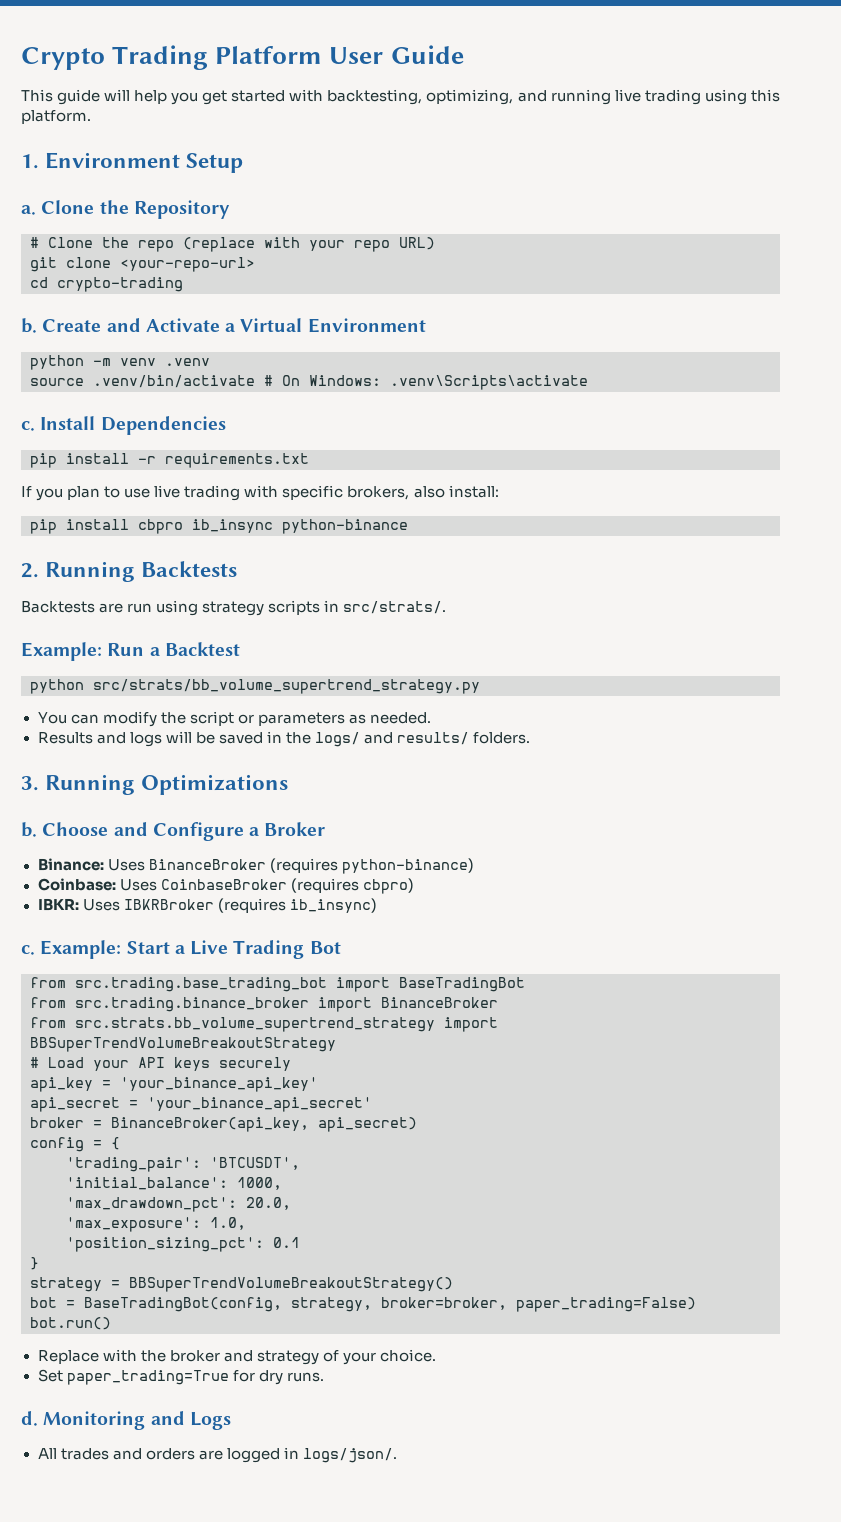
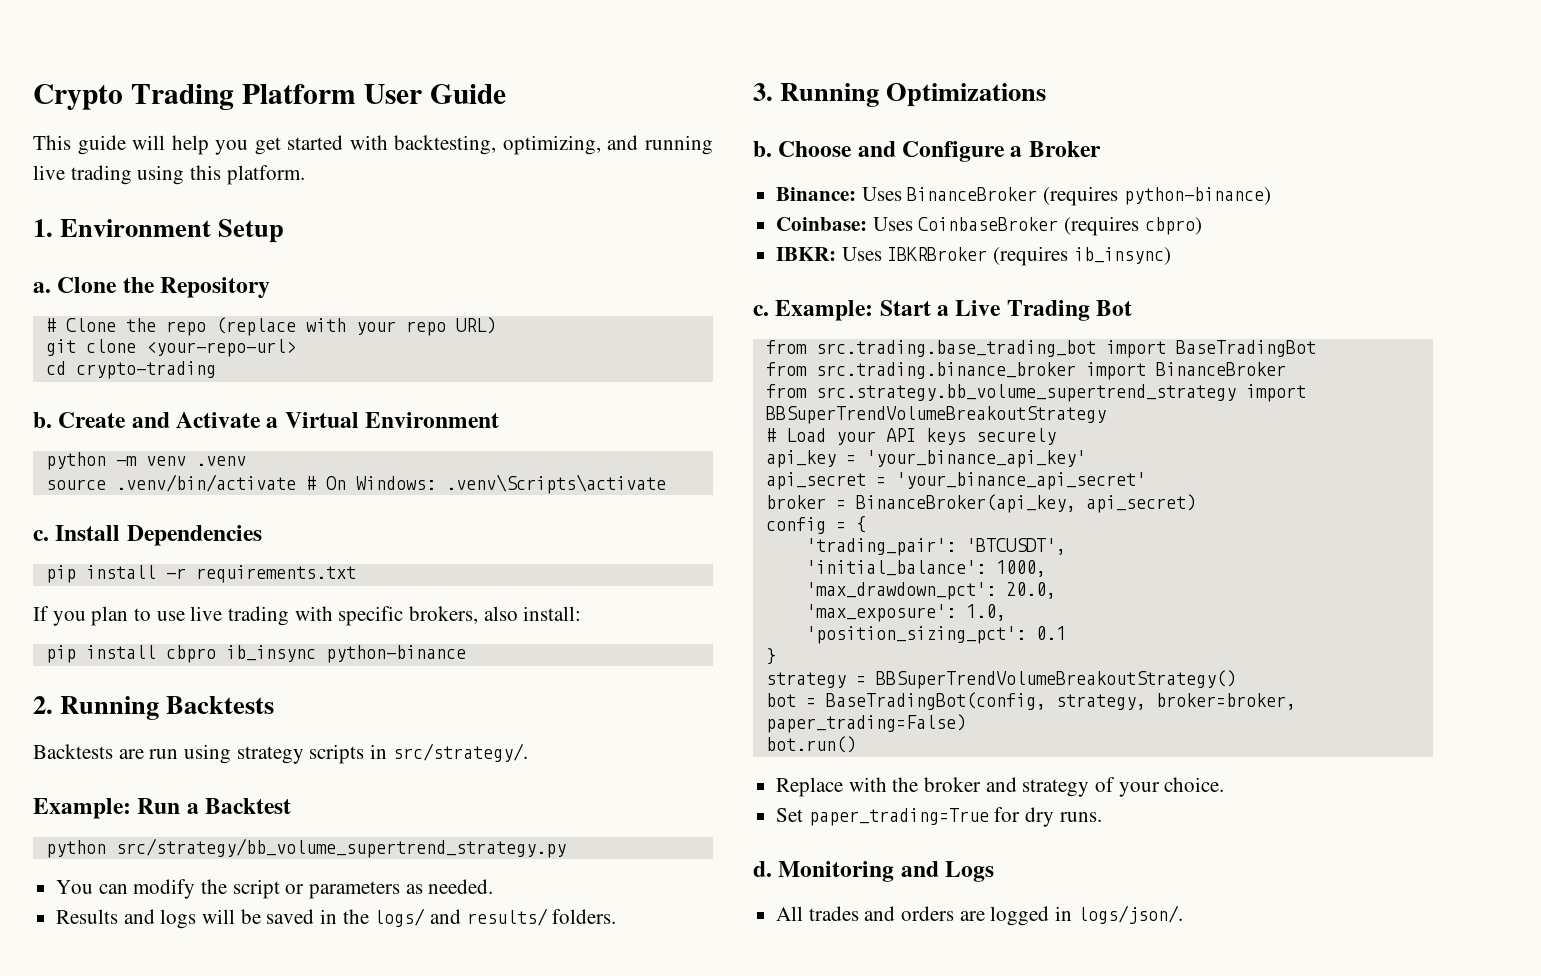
- Backtests are run using strategy scripts in src/strats/.
+ Backtests are run using strategy scripts in src/strategy/.
- python src/strats/bb_volume_supertrend_strategy.py
+ python src/strategy/bb_volume_supertrend_strategy.py
- from src.strats.bb_volume_supertrend_strategy import BBSuperTrendVolumeBreakoutStrategy
+ from src.strategy.bb_volume_supertrend_strategy import BBSuperTrendVolumeBreakoutStrategy

